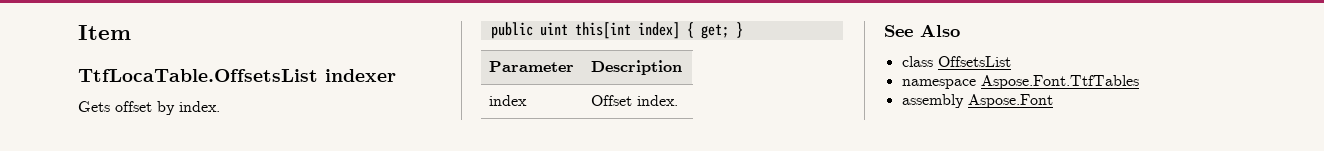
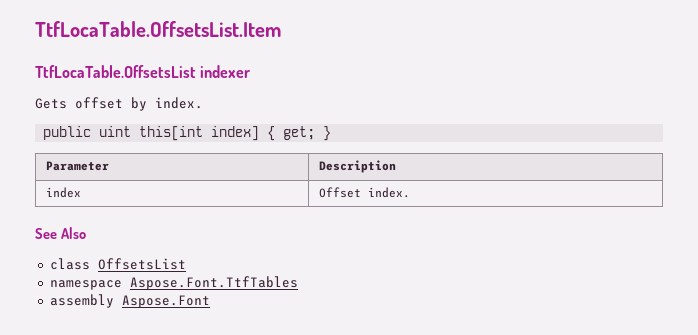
- Item
+ TtfLocaTable.OffsetsList.Item

